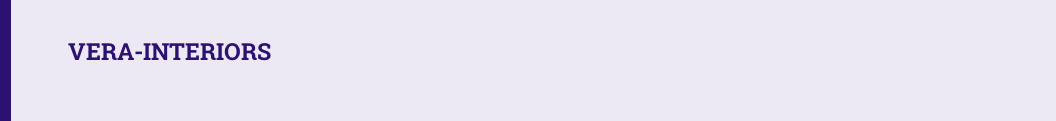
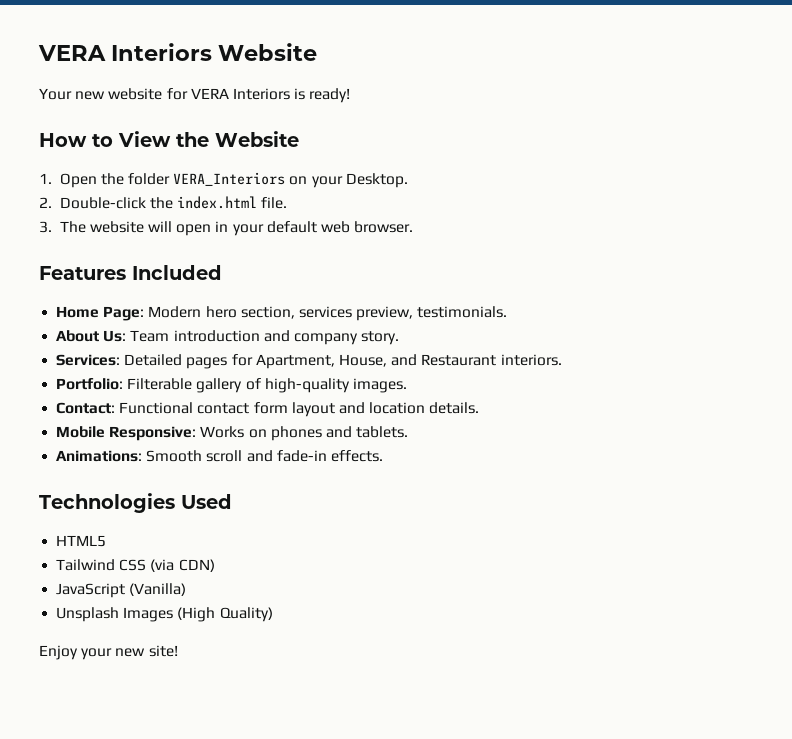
- VERA-INTERIORS
+ VERA Interiors Website
+ Your new website for VERA Interiors is ready!
+ How to View the Website
+ 1. Open the folder VERA_Interiors on your Desktop.
+ 2. Double-click the index.html file.
+ 3. The website will open in your default web browser.
+ Features Included
+ Home Page: Modern hero section, services preview, testimonials.
+ About Us: Team introduction and company story.
+ Services: Detailed pages for Apartment, House, and Restaurant interiors.
+ Portfolio: Filterable gallery of high-quality images.
+ Contact: Functional contact form layout and location details.
+ Mobile Responsive: Works on phones and tablets.
+ Animations: Smooth scroll and fade-in effects.
+ Technologies Used
+ HTML5
+ Tailwind CSS (via CDN)
+ JavaScript (Vanilla)
+ Unsplash Images (High Quality)
+ Enjoy your new site!

